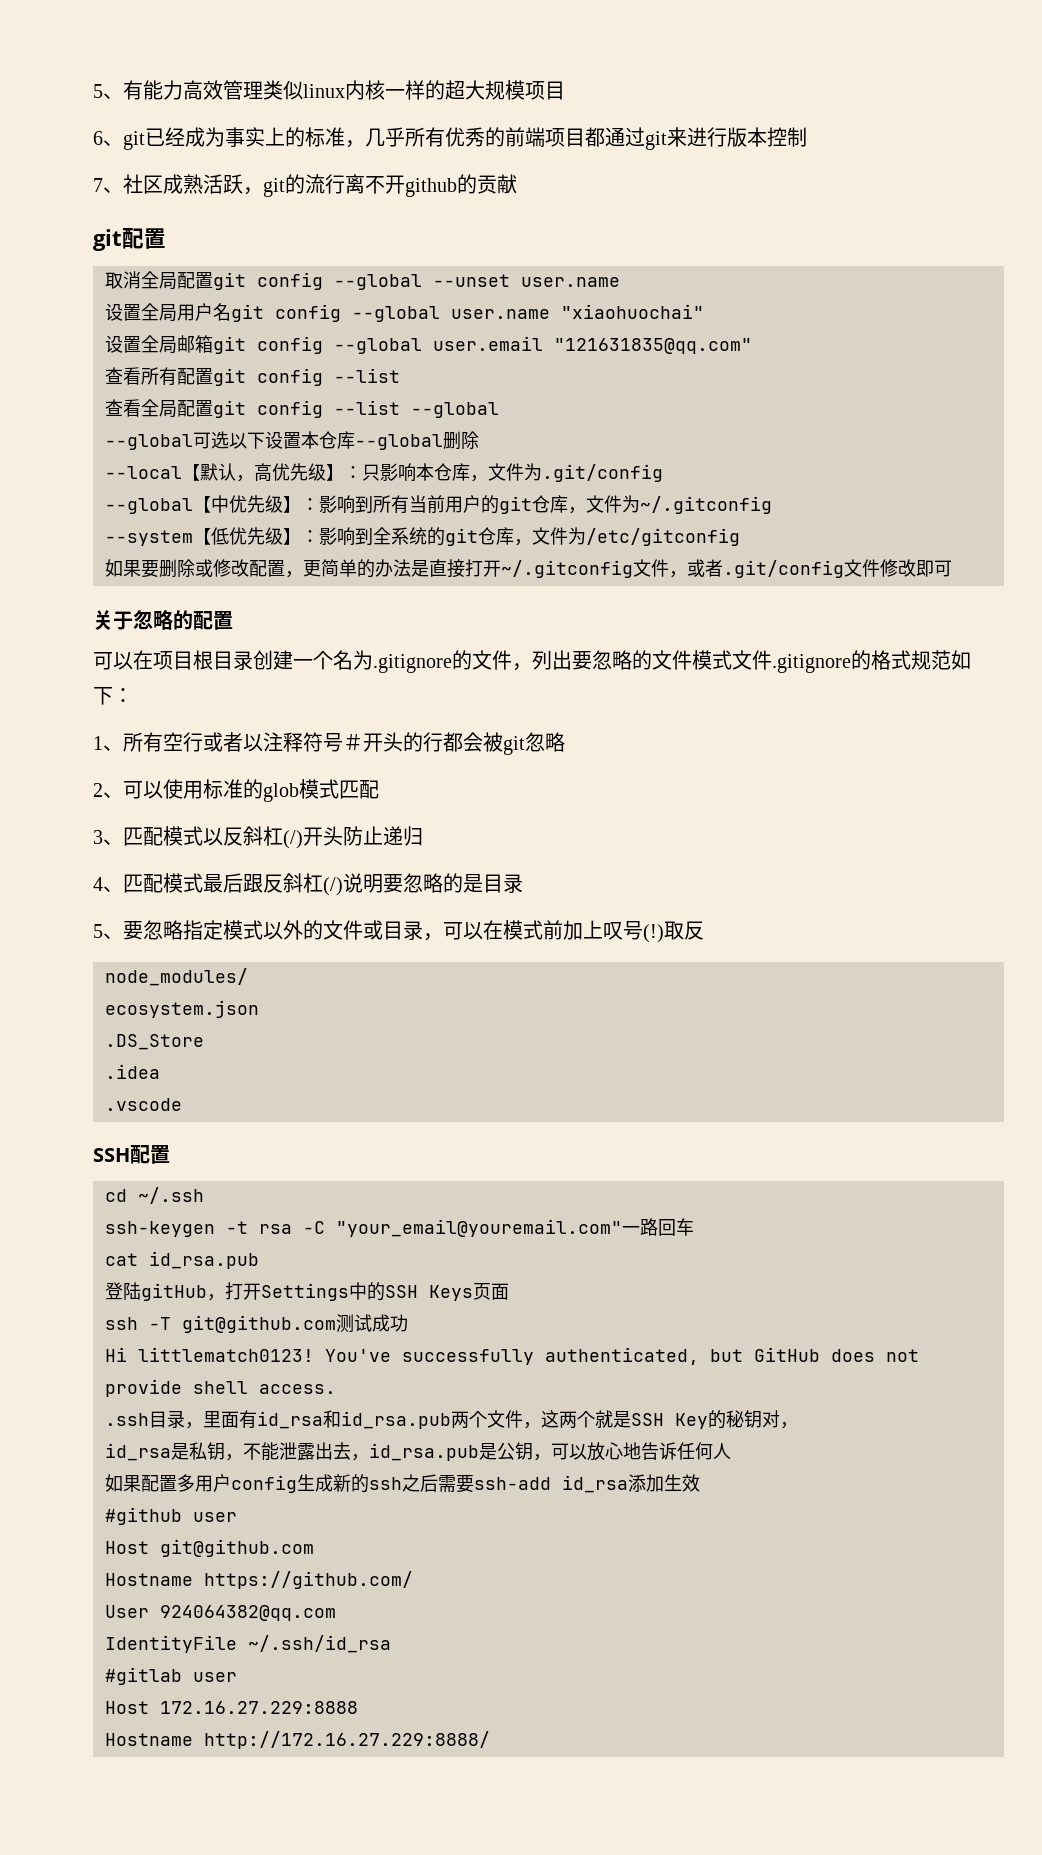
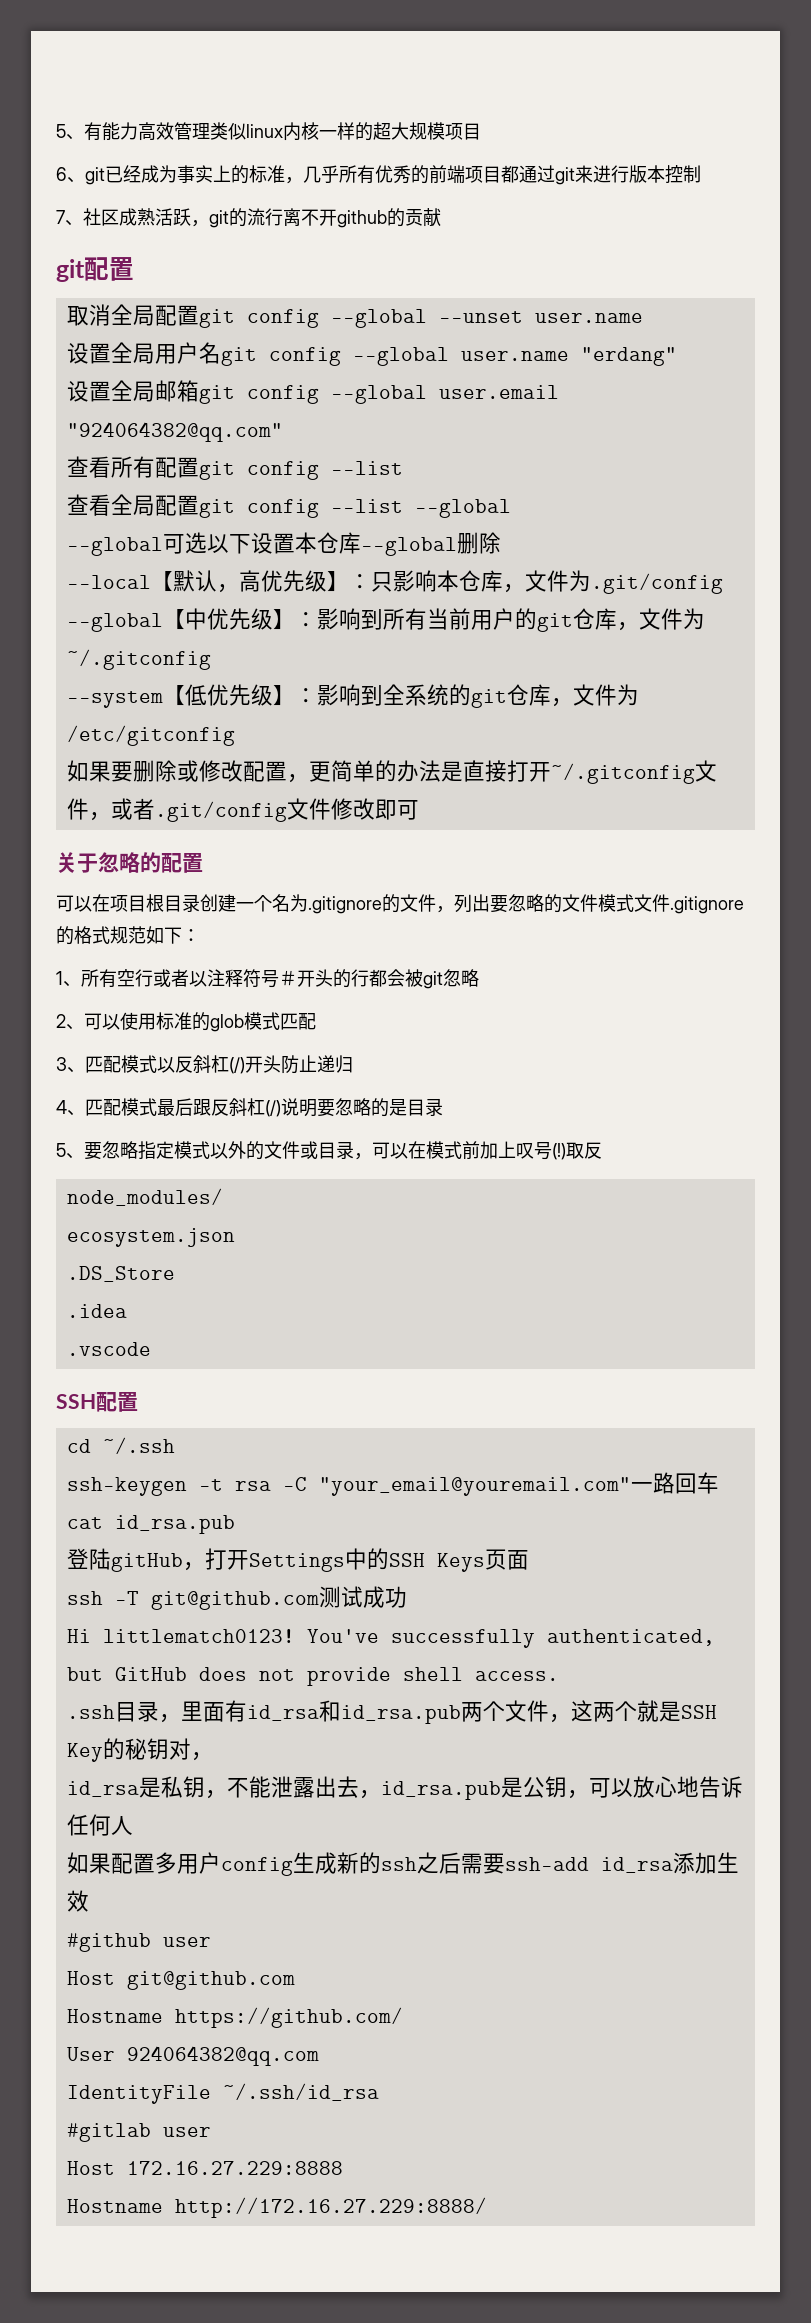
- 设置全局用户名git config --global user.name "xiaohuochai"
+ 设置全局用户名git config --global user.name "erdang"
- 设置全局邮箱git config --global user.email "121631835@qq.com"
+ 设置全局邮箱git config --global user.email "924064382@qq.com"

